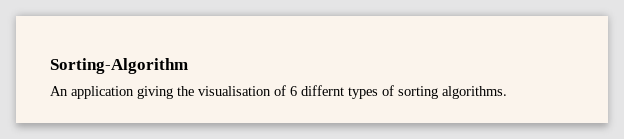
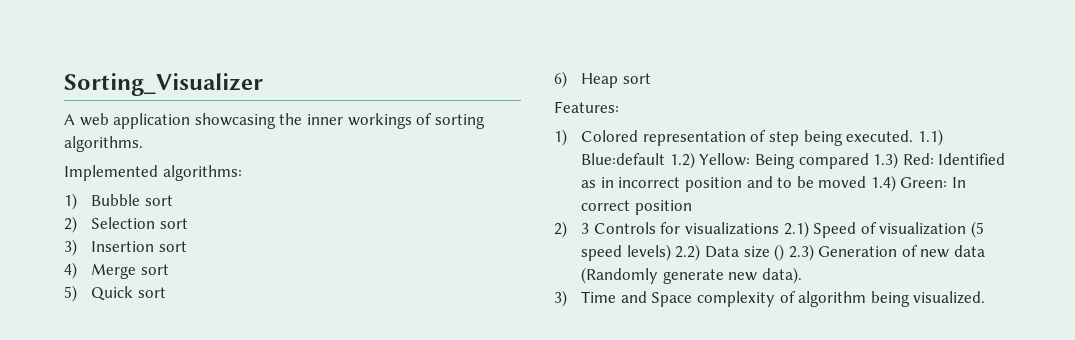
- Sorting-Algorithm
- An application giving the visualisation of 6 differnt types of sorting algorithms.
+ Sorting_Visualizer
+ A web application showcasing the inner workings of sorting algorithms.
+ Implemented algorithms:
+ 1) Bubble sort
+ 2) Selection sort
+ 3) Insertion sort
+ 4) Merge sort
+ 5) Quick sort
+ 6) Heap sort
+ Features:
+ 1) Colored representation of step being executed. 1.1) Blue:default 1.2) Yellow: Being compared 1.3) Red: Identified as in incorrect position and to be moved 1.4) Green: In correct position
+ 2) 3 Controls for visualizations 2.1) Speed of visualization (5 speed levels) 2.2) Data size () 2.3) Generation of new data (Randomly generate new data).
+ 3) Time and Space complexity of algorithm being visualized.

